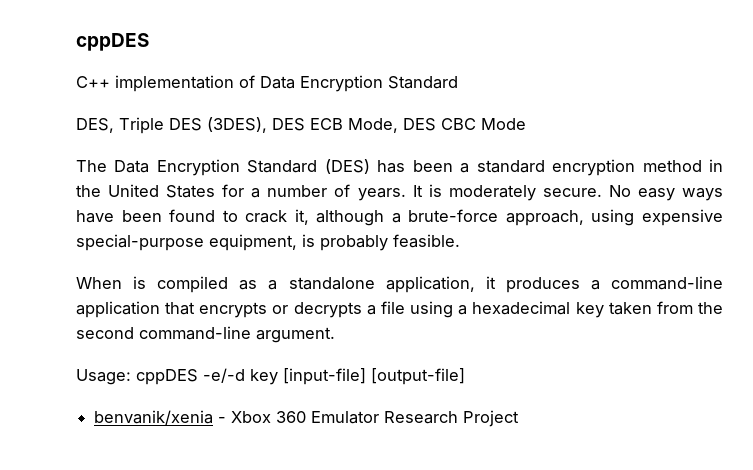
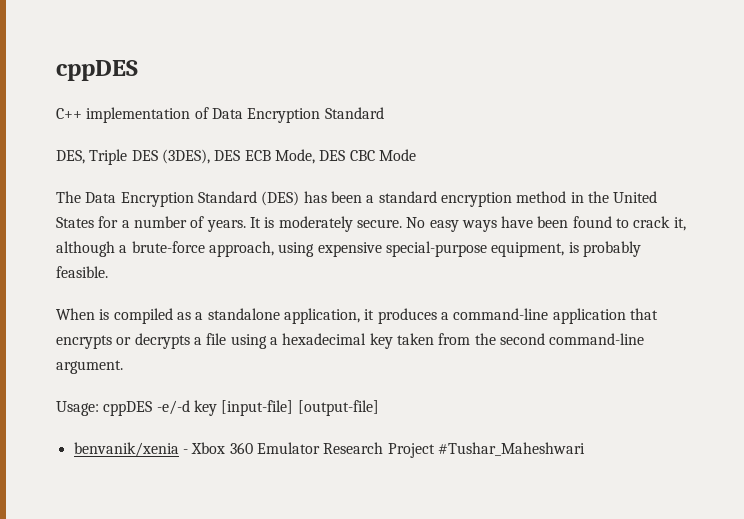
- benvanik/xenia - Xbox 360 Emulator Research Project
+ benvanik/xenia - Xbox 360 Emulator Research Project #Tushar_Maheshwari

